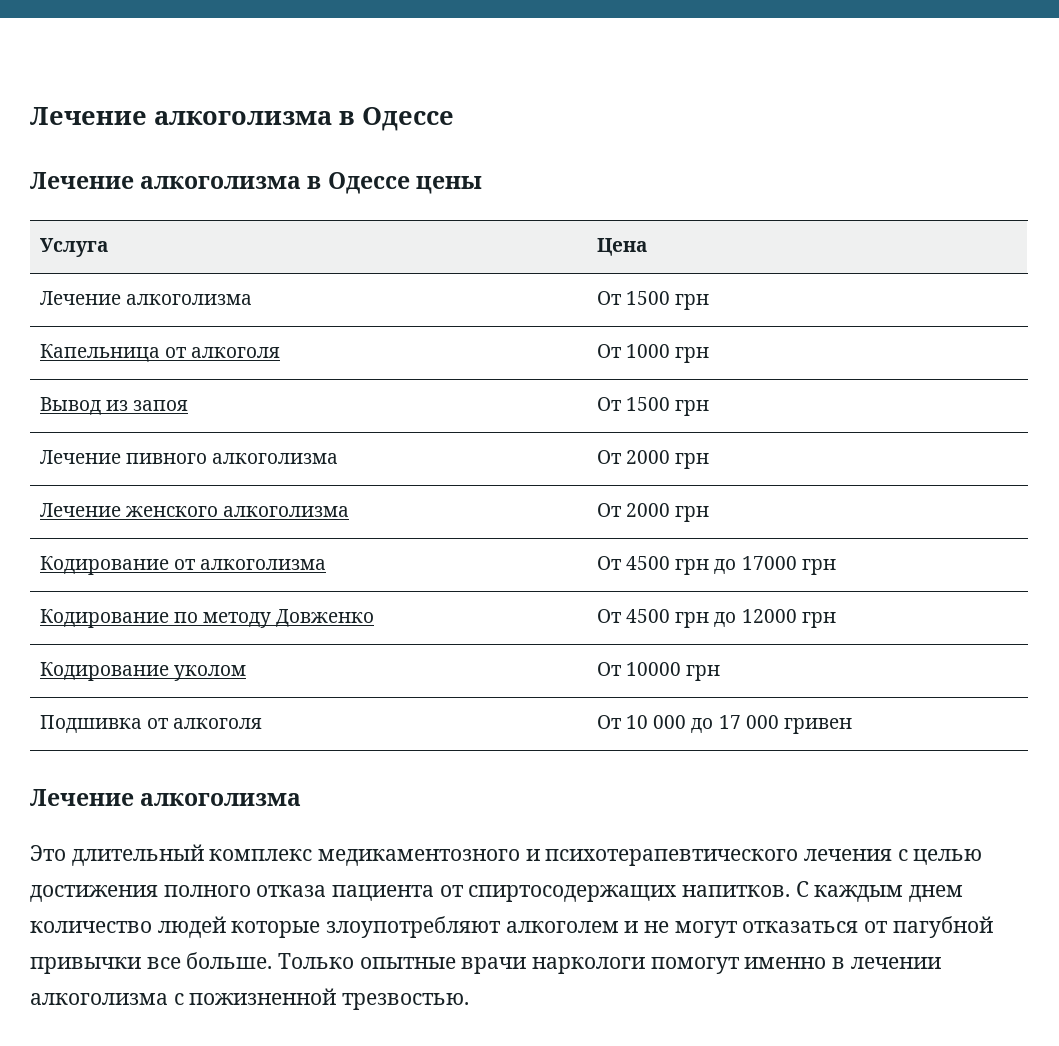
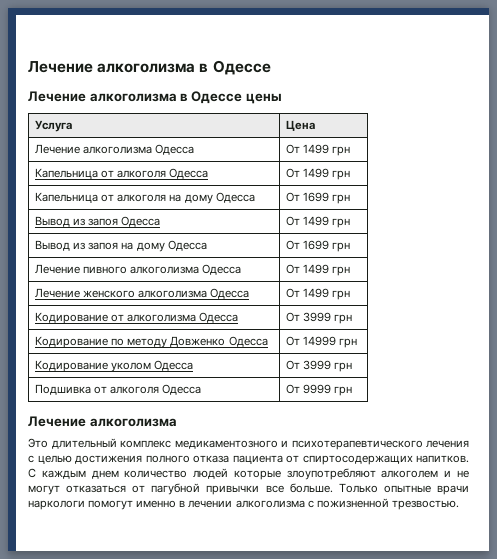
- Лечение алкоголизма | От 1500 грн
- Капельница от алкоголя | От 1000 грн
- Вывод из запоя | От 1500 грн
+ Лечение алкоголизма Одесса | От 1499 грн
+ Капельница от алкоголя Одесса | От 1499 грн
+ Капельница от алкоголя на дому Одесса | От 1699 грн
+ Вывод из запоя Одесса | От 1499 грн
+ Вывод из запоя на дому Одесса | От 1699 грн
- Лечение пивного алкоголизма | От 2000 грн
+ Лечение пивного алкоголизма Одесса | От 1499 грн
- Лечение женского алкоголизма | От 2000 грн
+ Лечение женского алкоголизма Одесса | От 1499 грн
- Кодирование от алкоголизма | От 4500 грн до 17000 грн
+ Кодирование от алкоголизма Одесса | От 3999 грн
- Кодирование по методу Довженко | От 4500 грн до 12000 грн
+ Кодирование по методу Довженко Одесса | От 14999 грн
- Кодирование уколом | От 10000 грн
+ Кодирование уколом Одесса | От 3999 грн
- Подшивка от алкоголя | От 10 000 до 17 000 гривен
+ Подшивка от алкоголя Одесса | От 9999 грн

